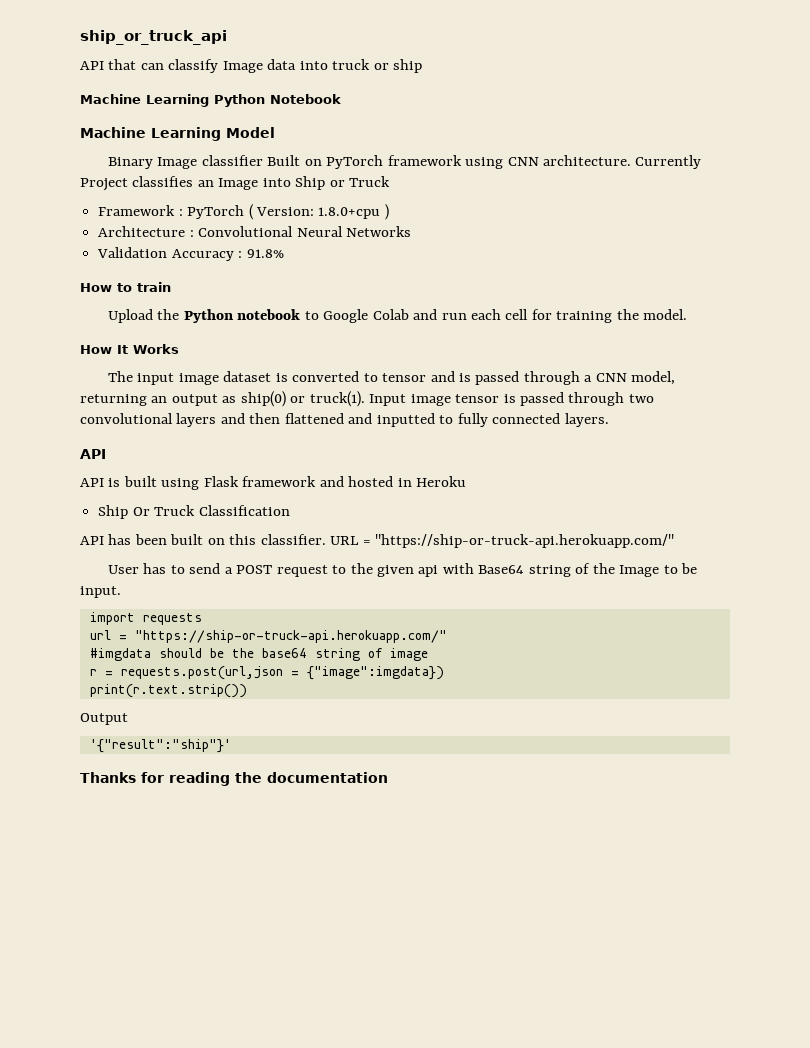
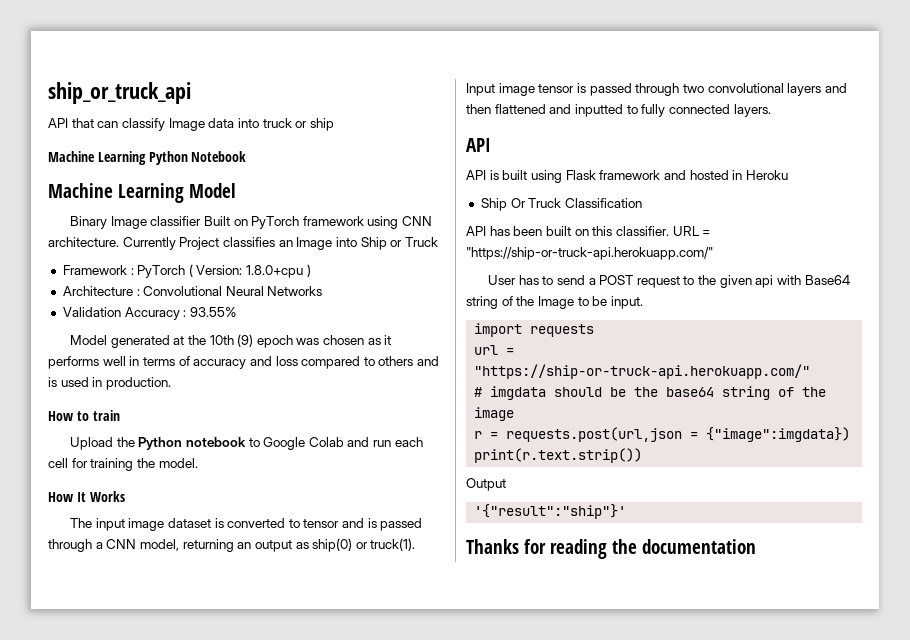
- Validation Accuracy : 91.8%
+ Validation Accuracy : 93.55%
+ Model generated at the 10th (9) epoch was chosen as it performs well in terms of accuracy and loss compared to others and is used in production.
- #imgdata should be the base64 string of image
+ # imgdata should be the base64 string of the image

